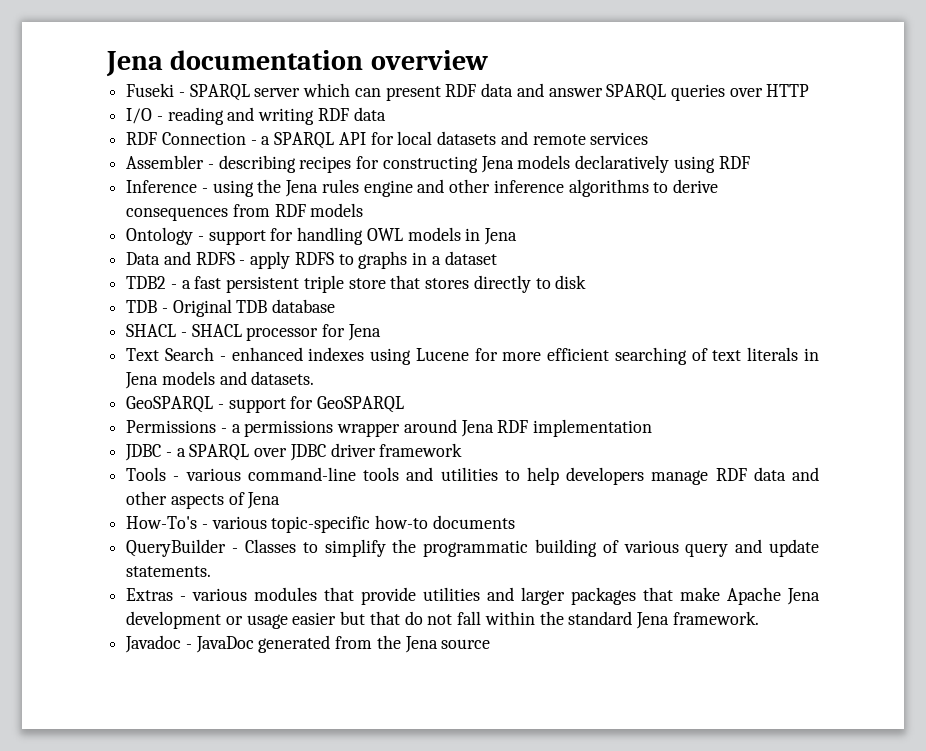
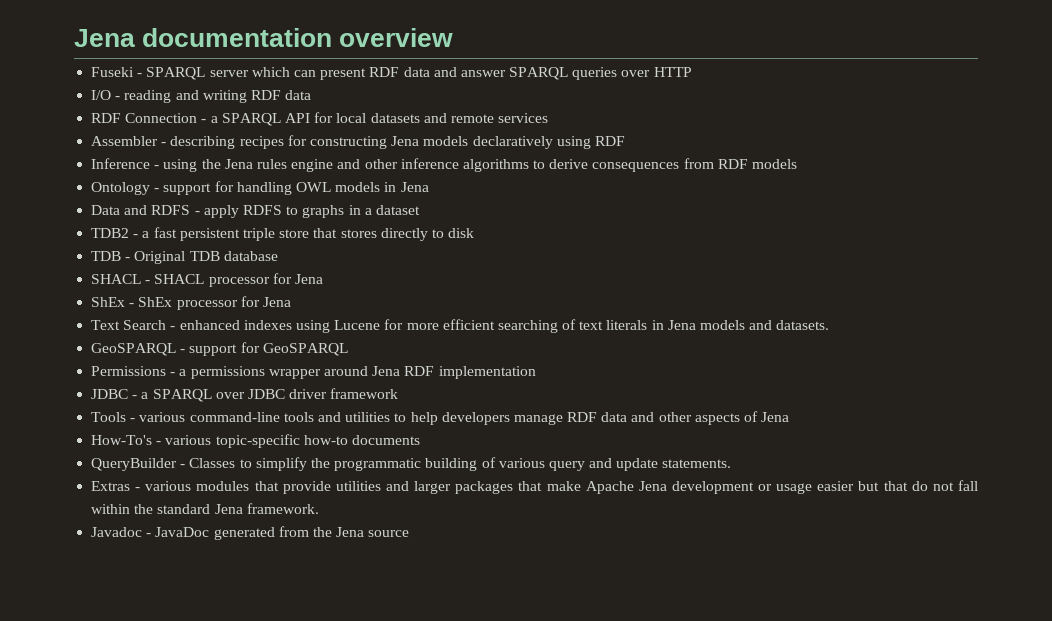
+ ShEx - ShEx processor for Jena

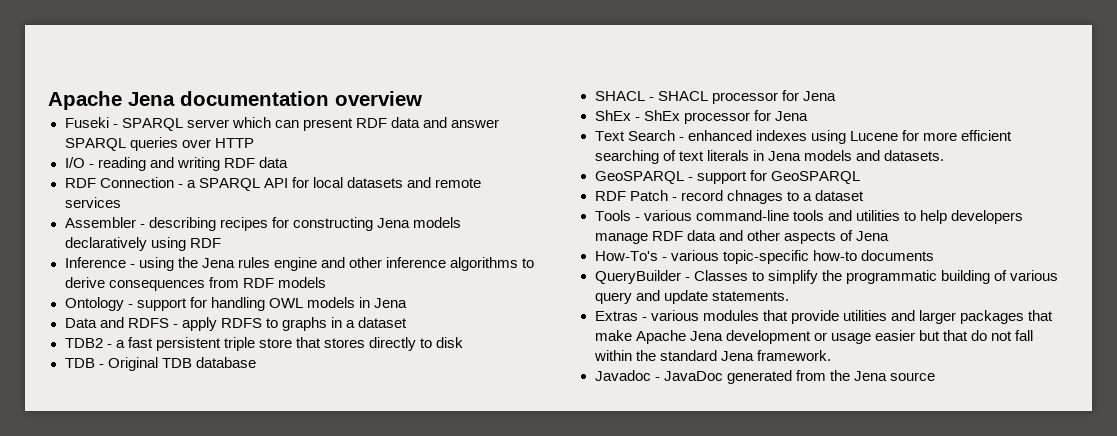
- Jena documentation overview
+ Apache Jena documentation overview
- Permissions - a permissions wrapper around Jena RDF implementation
- JDBC - a SPARQL over JDBC driver framework
+ RDF Patch - record chnages to a dataset

